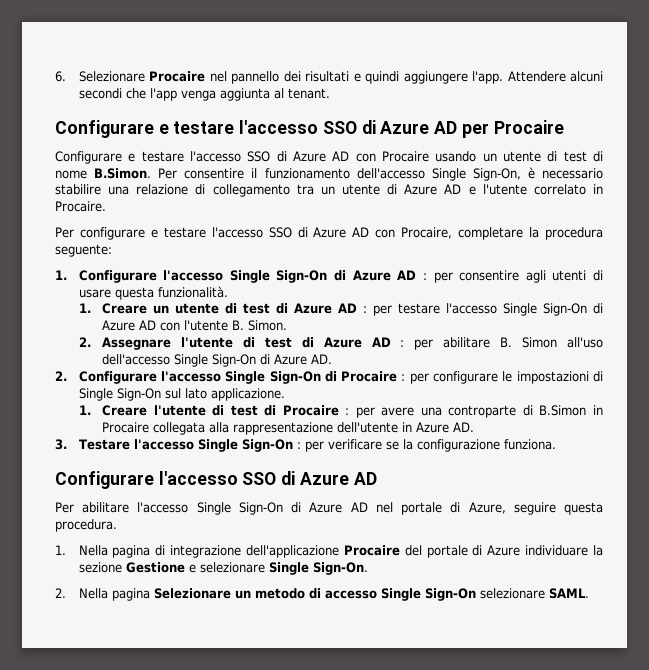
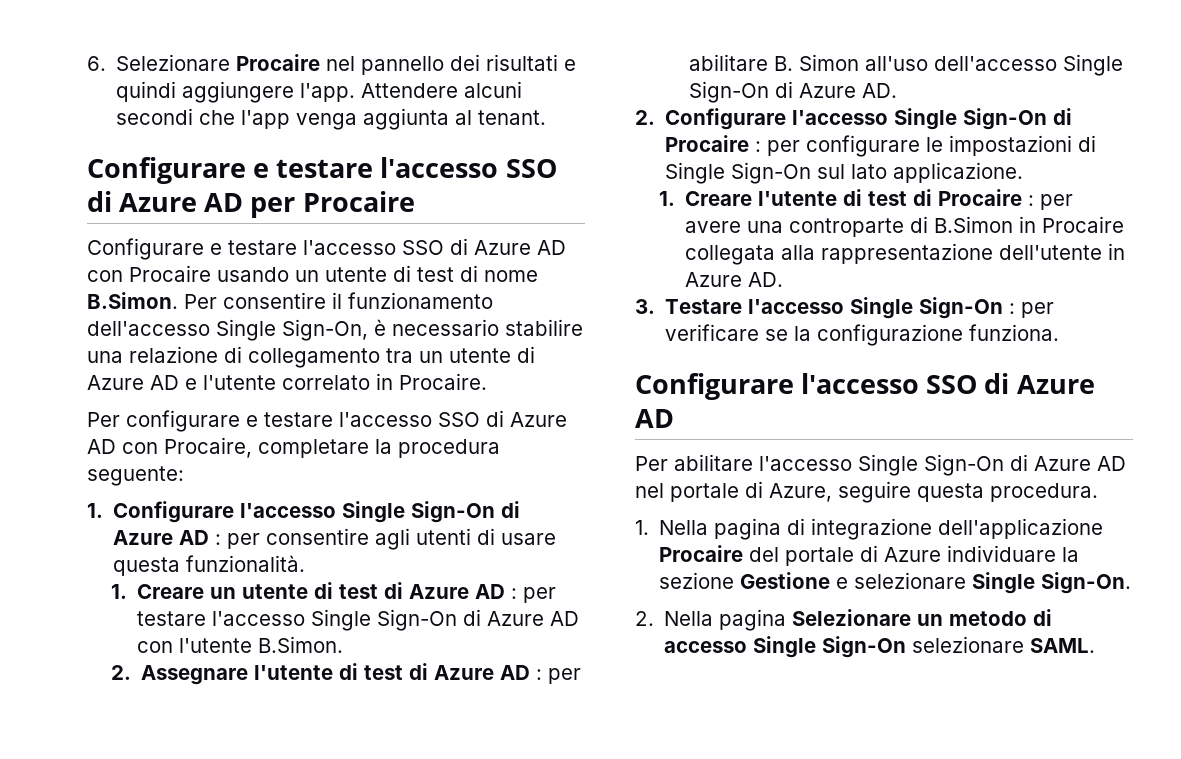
- 1. Creare un utente di test di Azure AD : per testare l'accesso Single Sign-On di Azure AD con l'utente B. Simon.
+ 1. Creare un utente di test di Azure AD : per testare l'accesso Single Sign-On di Azure AD con l'utente B.Simon.

